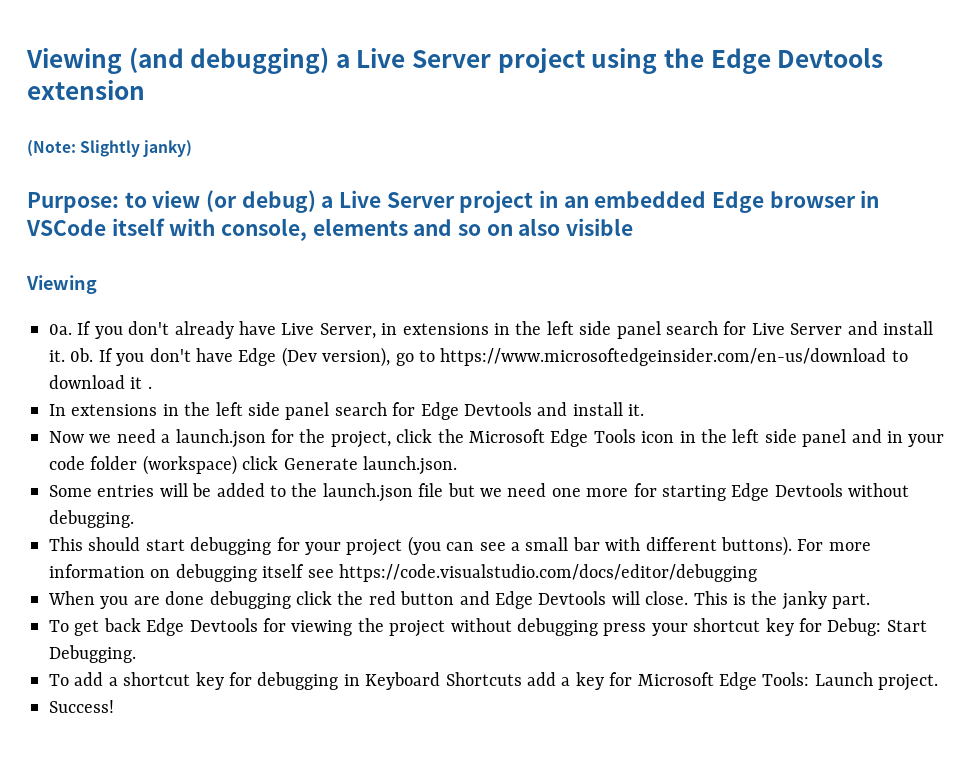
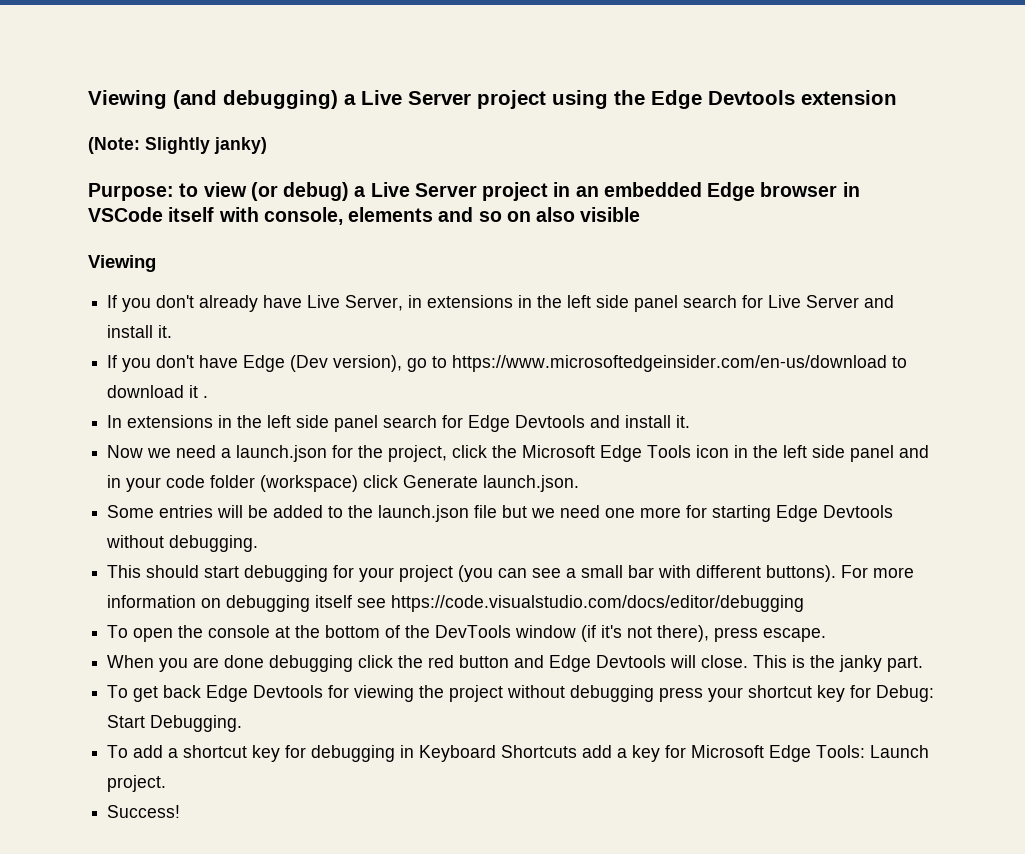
- 0a. If you don't already have Live Server, in extensions in the left side panel search for Live Server and install it. 0b. If you don't have Edge (Dev version), go to https://www.microsoftedgeinsider.com/en-us/download to download it .
+ If you don't already have Live Server, in extensions in the left side panel search for Live Server and install it.
+ If you don't have Edge (Dev version), go to https://www.microsoftedgeinsider.com/en-us/download to download it .
+ To open the console at the bottom of the DevTools window (if it's not there), press escape.

